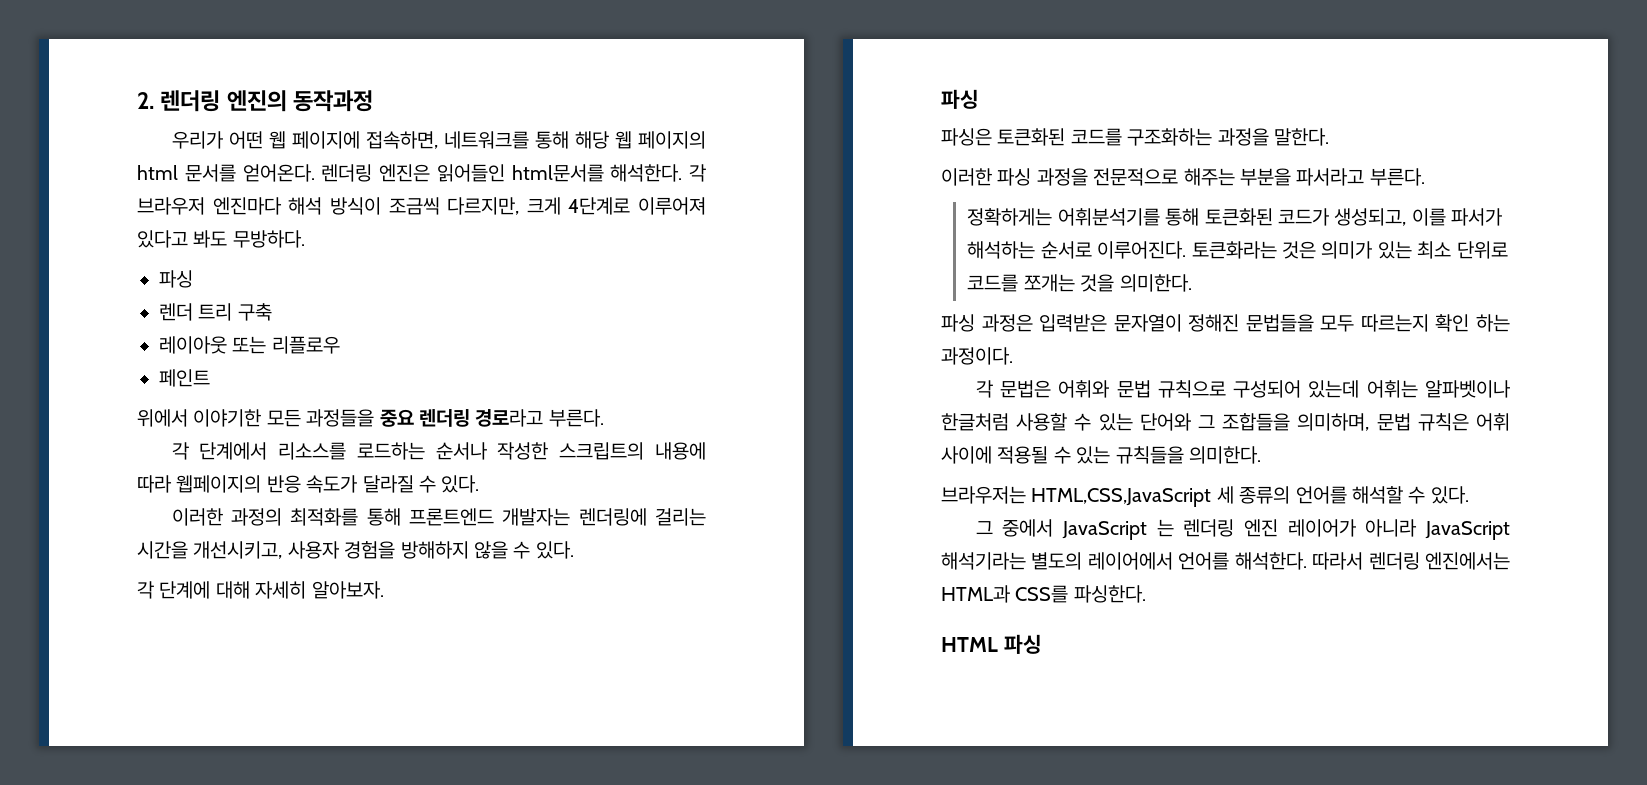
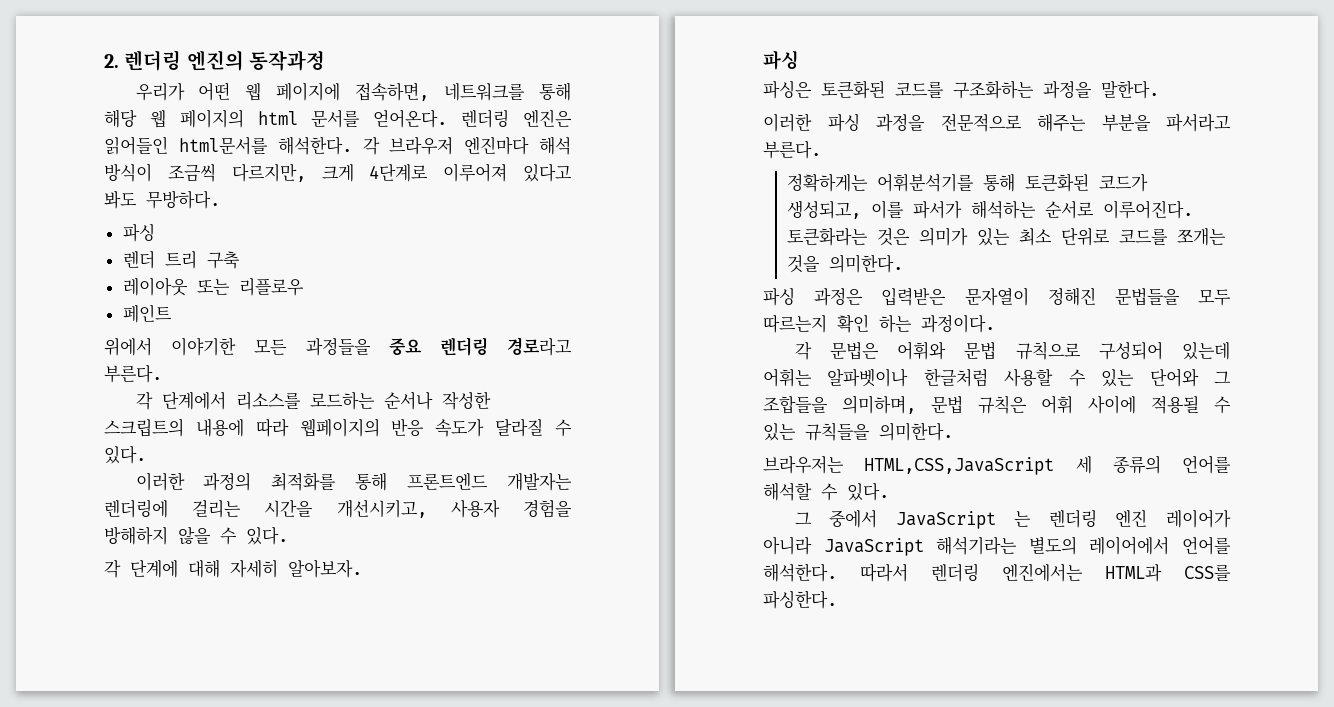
- HTML 파싱

